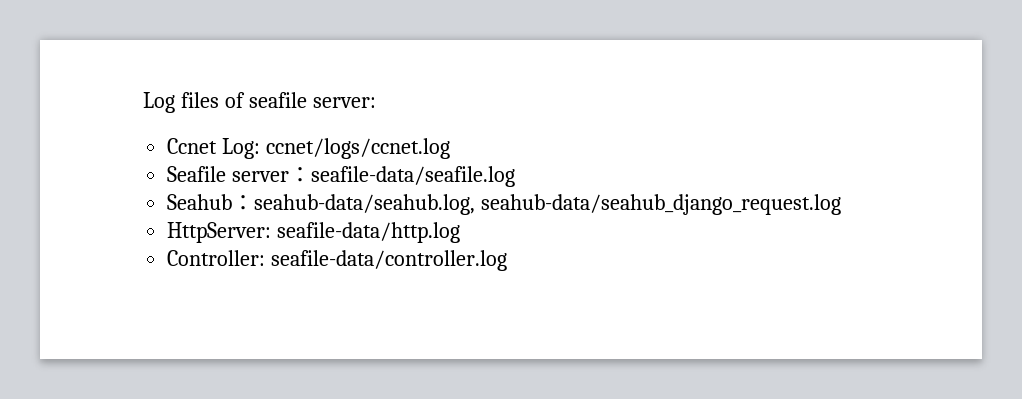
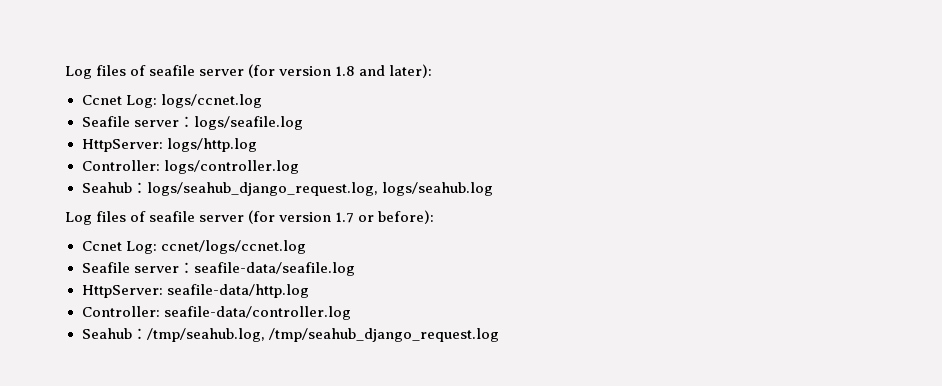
- Log files of seafile server:
+ Log files of seafile server (for version 1.8 and later):
+ Ccnet Log: logs/ccnet.log
+ Seafile server：logs/seafile.log
+ HttpServer: logs/http.log
+ Controller: logs/controller.log
+ Seahub：logs/seahub_django_request.log, logs/seahub.log
+ Log files of seafile server (for version 1.7 or before):
- Seahub：seahub-data/seahub.log, seahub-data/seahub_django_request.log
+ Seahub：/tmp/seahub.log, /tmp/seahub_django_request.log

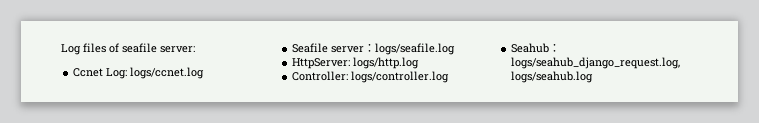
- Log files of seafile server (for version 1.8 and later):
+ Log files of seafile server:
- Log files of seafile server (for version 1.7 or before):
- Ccnet Log: ccnet/logs/ccnet.log
- Seafile server：seafile-data/seafile.log
- HttpServer: seafile-data/http.log
- Controller: seafile-data/controller.log
- Seahub：/tmp/seahub.log, /tmp/seahub_django_request.log

